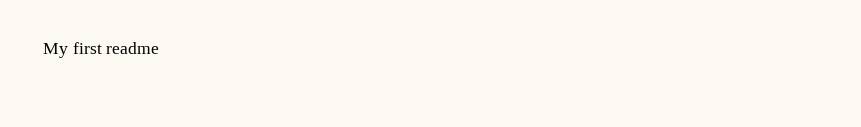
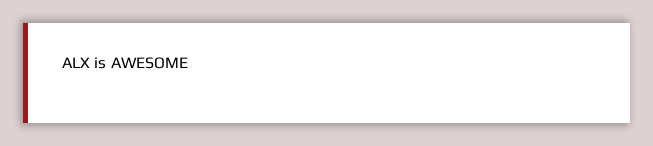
- My first readme
+ ALX is AWESOME

